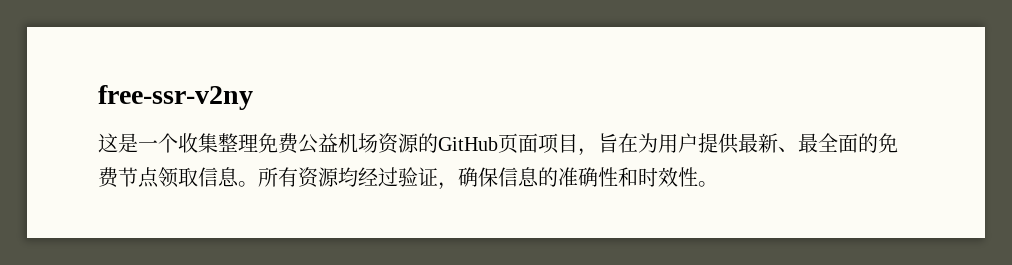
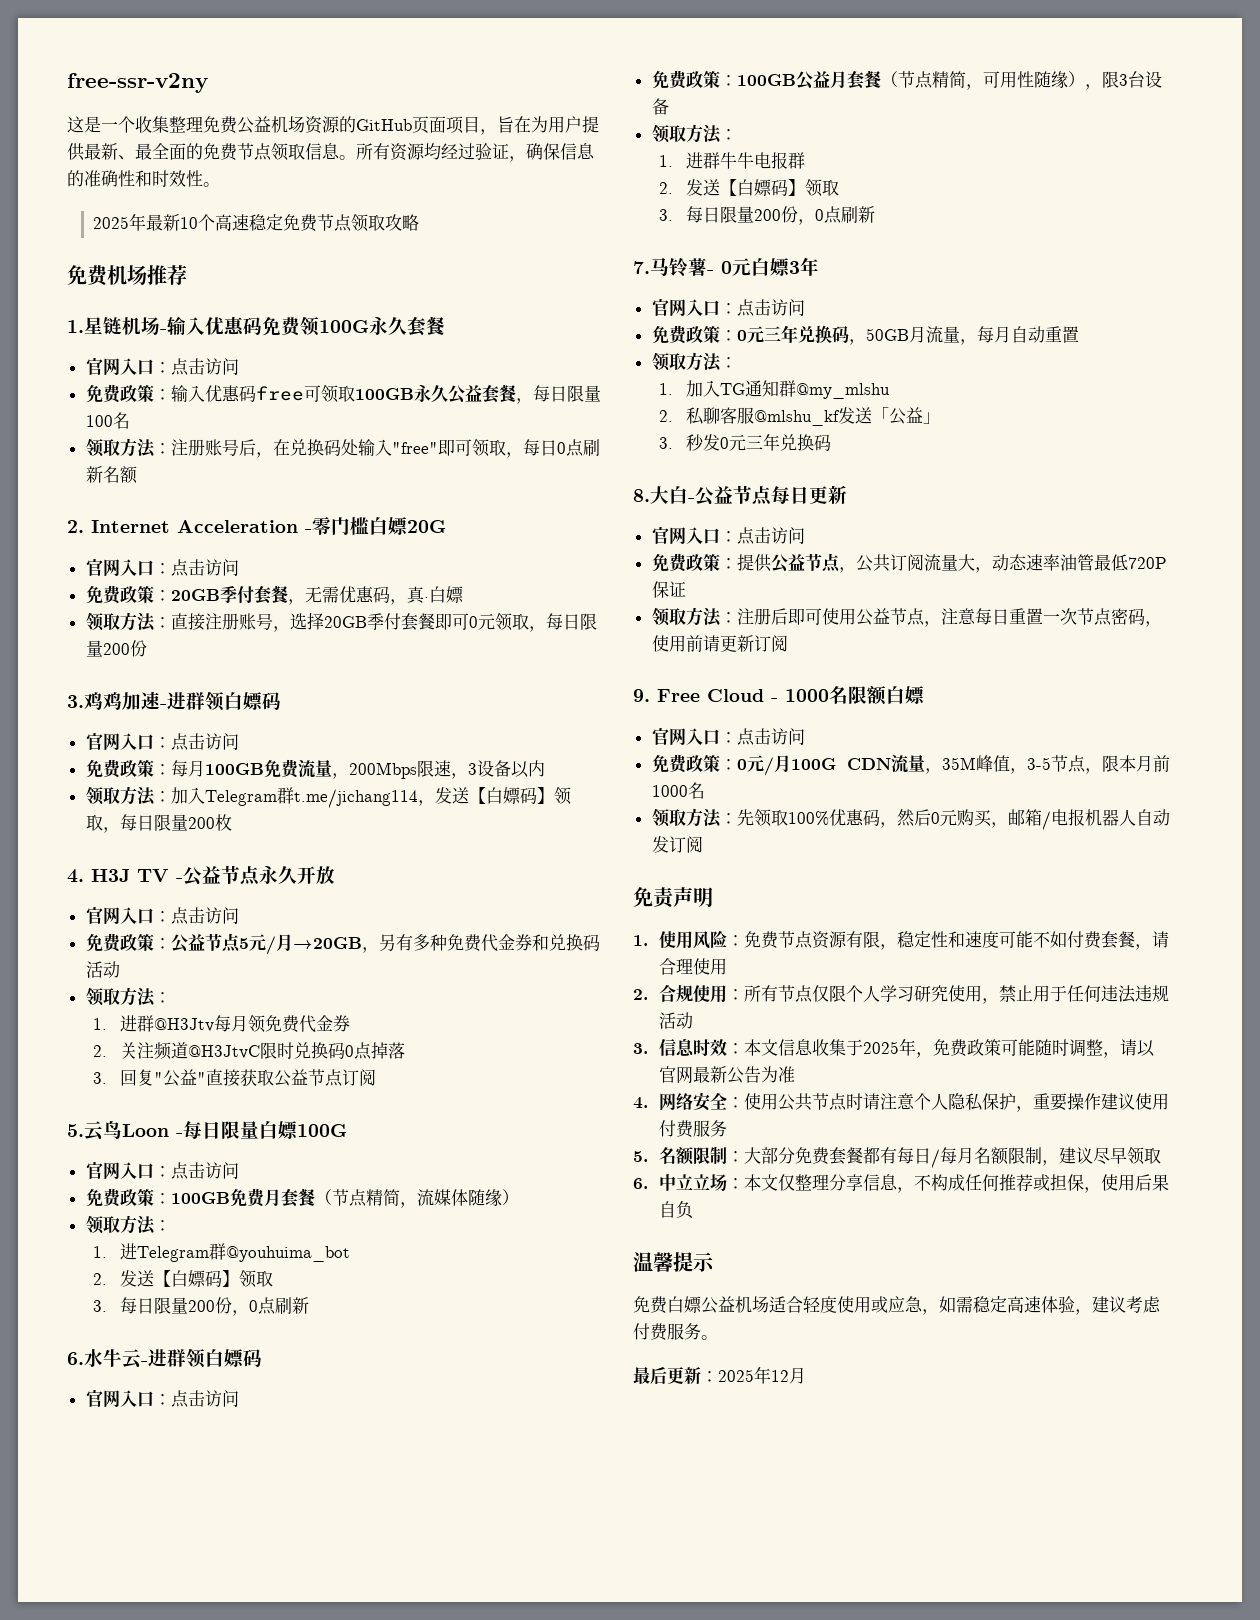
+ 2025年最新10个高速稳定免费节点领取攻略
+ 免费机场推荐
+ 1.星链机场-输入优惠码免费领100G永久套餐
+ 官网入口：点击访问
+ 免费政策：输入优惠码free可领取100GB永久公益套餐，每日限量100名
+ 领取方法：注册账号后，在兑换码处输入"free"即可领取，每日0点刷新名额
+ 2. Internet Acceleration -零门槛白嫖20G
+ 官网入口：点击访问
+ 免费政策：20GB季付套餐，无需优惠码，真·白嫖
+ 领取方法：直接注册账号，选择20GB季付套餐即可0元领取，每日限量200份
+ 3.鸡鸡加速-进群领白嫖码
+ 官网入口：点击访问
+ 免费政策：每月100GB免费流量，200Mbps限速，3设备以内
+ 领取方法：加入Telegram群t.me/jichang114，发送【白嫖码】领取，每日限量200枚
+ 4. H3J TV -公益节点永久开放
+ 官网入口：点击访问
+ 免费政策：公益节点5元/月→20GB，另有多种免费代金券和兑换码活动
+ 领取方法：
+ 1.进群@H3Jtv每月领免费代金券
+ 2.关注频道@H3JtvC限时兑换码0点掉落
+ 3.回复"公益"直接获取公益节点订阅
+ 5.云鸟Loon -每日限量白嫖100G
+ 官网入口：点击访问
+ 免费政策：100GB免费月套餐（节点精简，流媒体随缘）
+ 领取方法：
+ 1.进Telegram群@youhuima_bot
+ 2.发送【白嫖码】领取
+ 3.每日限量200份，0点刷新
+ 6.水牛云-进群领白嫖码
+ 官网入口：点击访问
+ 免费政策：100GB公益月套餐（节点精简，可用性随缘），限3台设备
+ 领取方法：
+ 1.进群牛牛电报群
+ 2.发送【白嫖码】领取
+ 3.每日限量200份，0点刷新
+ 7.马铃薯- 0元白嫖3年
+ 官网入口：点击访问
+ 免费政策：0元三年兑换码，50GB月流量，每月自动重置
+ 领取方法：
+ 1.加入TG通知群@my_mlshu
+ 2.私聊客服@mlshu_kf发送「公益」
+ 3.秒发0元三年兑换码
+ 8.大白-公益节点每日更新
+ 官网入口：点击访问
+ 免费政策：提供公益节点，公共订阅流量大，动态速率油管最低720P保证
+ 领取方法：注册后即可使用公益节点，注意每日重置一次节点密码，使用前请更新订阅
+ 9. Free Cloud - 1000名限额白嫖
+ 官网入口：点击访问
+ 免费政策：0元/月100G CDN流量，35M峰值，3-5节点，限本月前1000名
+ 领取方法：先领取100%优惠码，然后0元购买，邮箱/电报机器人自动发订阅
+ 免责声明
+ 1.使用风险：免费节点资源有限，稳定性和速度可能不如付费套餐，请合理使用
+ 2.合规使用：所有节点仅限个人学习研究使用，禁止用于任何违法违规活动
+ 3.信息时效：本文信息收集于2025年，免费政策可能随时调整，请以官网最新公告为准
+ 4.网络安全：使用公共节点时请注意个人隐私保护，重要操作建议使用付费服务
+ 5.名额限制：大部分免费套餐都有每日/每月名额限制，建议尽早领取
+ 6.中立立场：本文仅整理分享信息，不构成任何推荐或担保，使用后果自负
+ 温馨提示
+ 免费白嫖公益机场适合轻度使用或应急，如需稳定高速体验，建议考虑付费服务。
+ 最后更新：2025年12月

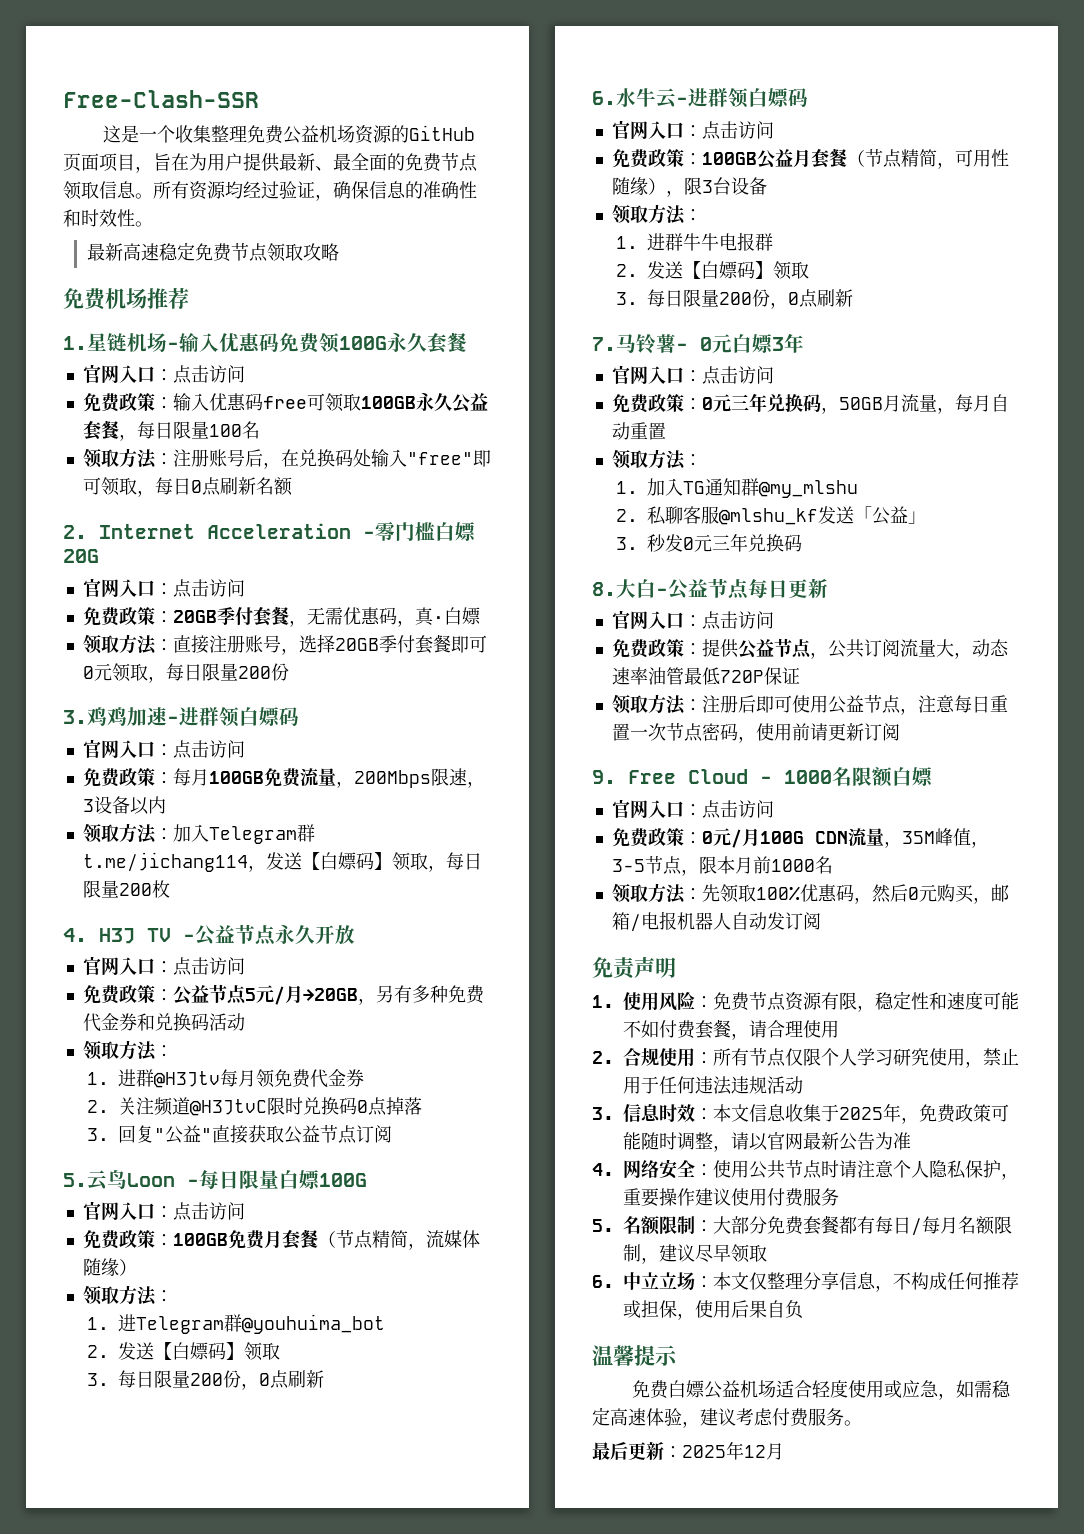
- free-ssr-v2ny
+ Free-Clash-SSR
- 2025年最新10个高速稳定免费节点领取攻略
+ 最新高速稳定免费节点领取攻略

